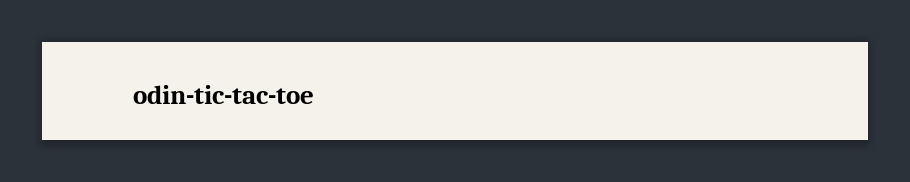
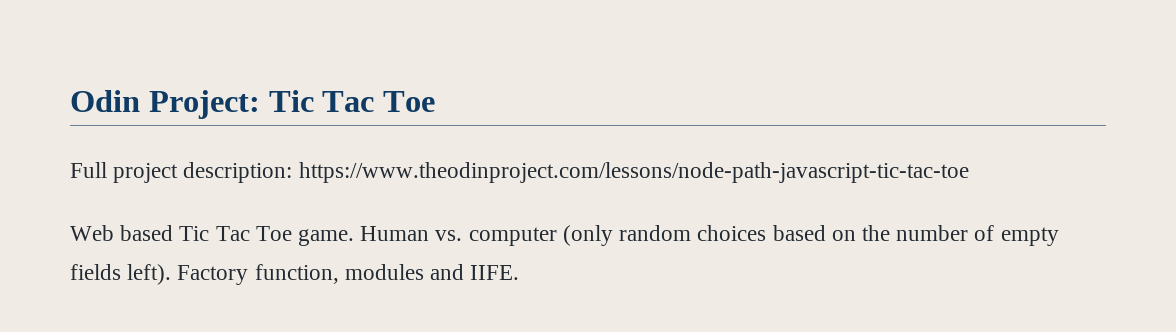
- odin-tic-tac-toe
+ Odin Project: Tic Tac Toe
+ Full project description: https://www.theodinproject.com/lessons/node-path-javascript-tic-tac-toe
+ Web based Tic Tac Toe game. Human vs. computer (only random choices based on the number of empty fields left). Factory function, modules and IIFE.

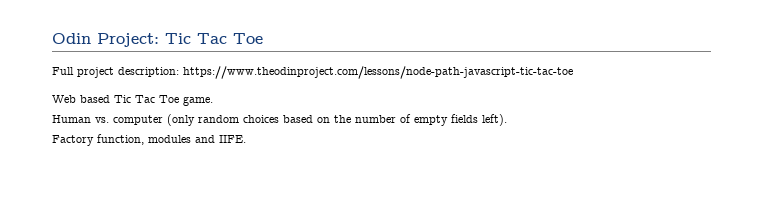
- Web based Tic Tac Toe game. Human vs. computer (only random choices based on the number of empty fields left). Factory function, modules and IIFE.
+ Web based Tic Tac Toe game.
+ Human vs. computer (only random choices based on the number of empty fields left).
+ Factory function, modules and IIFE.

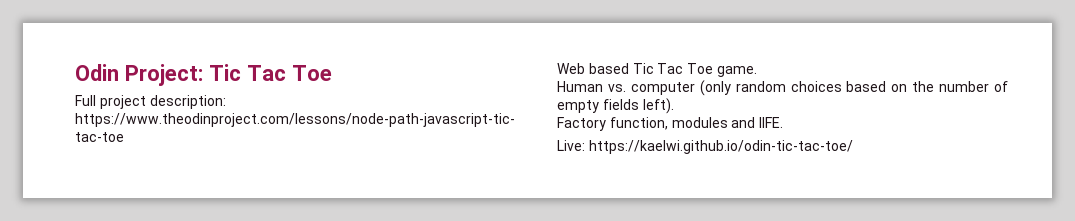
+ Live: https://kaelwi.github.io/odin-tic-tac-toe/

